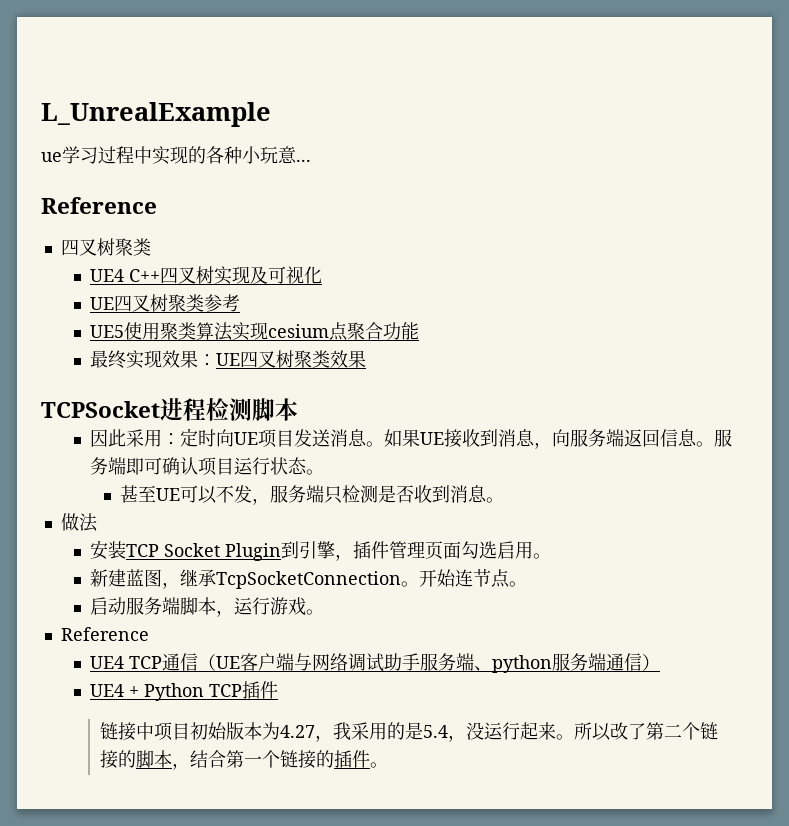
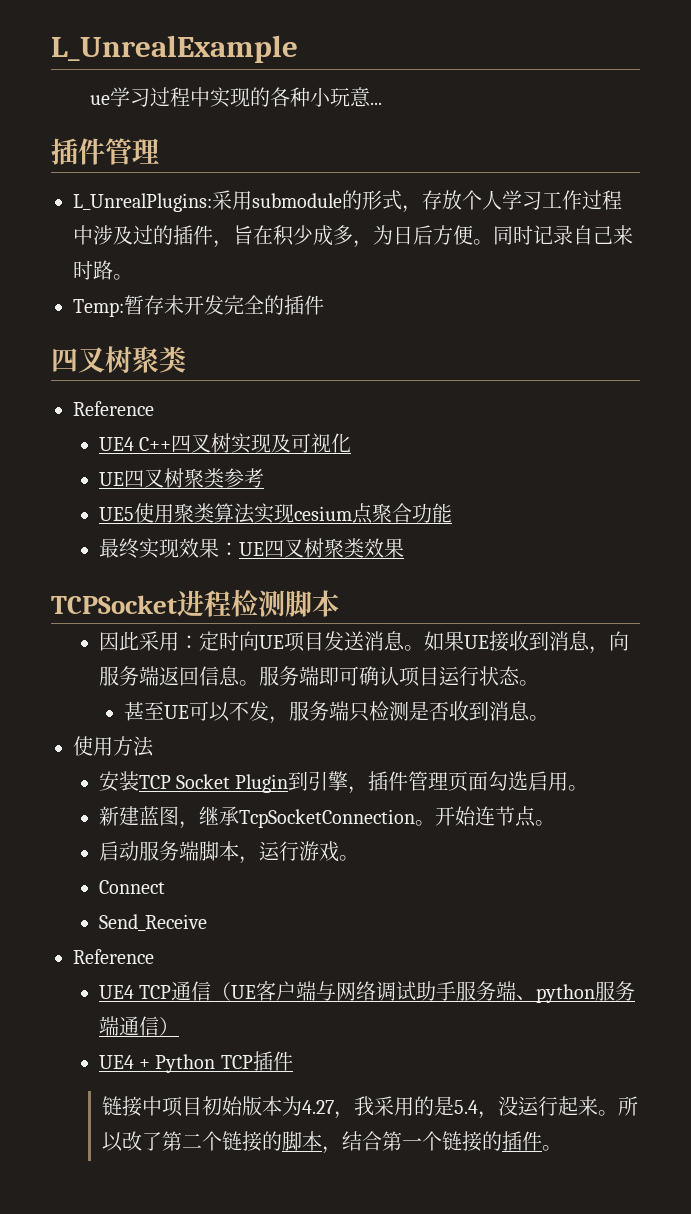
  ue学习过程中实现的各种小玩意...
+ 插件管理
+ L_UnrealPlugins:采用submodule的形式，存放个人学习工作过程中涉及过的插件，旨在积少成多，为日后方便。同时记录自己来时路。
+ Temp:暂存未开发完全的插件
+ 四叉树聚类
  Reference
- 四叉树聚类
- 做法
+ 使用方法
+ Connect
+ Send_Receive

